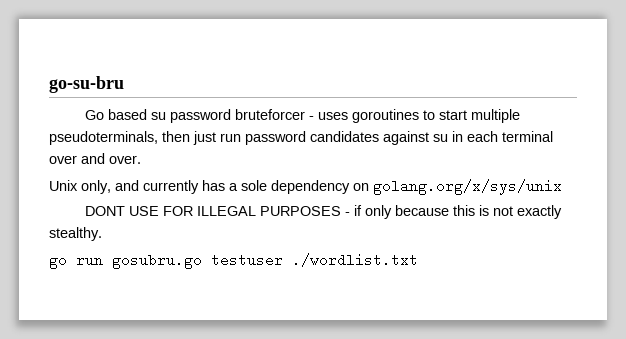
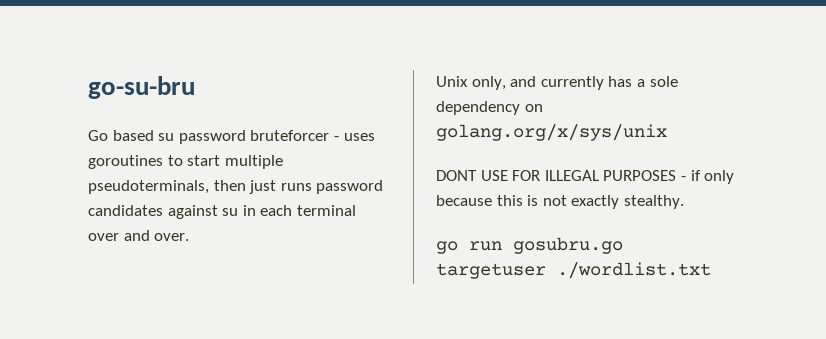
- Go based su password bruteforcer - uses goroutines to start multiple pseudoterminals, then just run password candidates against su in each terminal over and over.
+ Go based su password bruteforcer - uses goroutines to start multiple pseudoterminals, then just runs password candidates against su in each terminal over and over.
- go run gosubru.go testuser ./wordlist.txt
+ go run gosubru.go targetuser ./wordlist.txt

